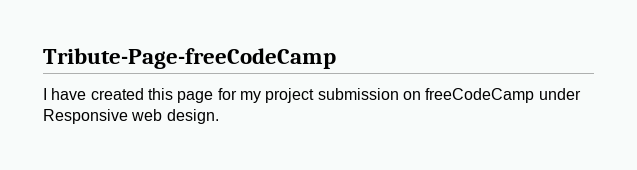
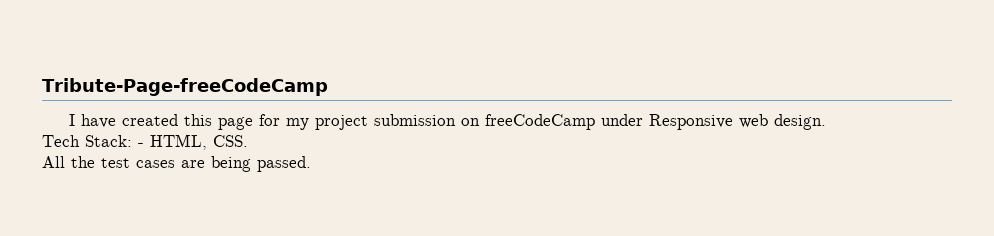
+ Tech Stack: - HTML, CSS.
+ All the test cases are being passed.

